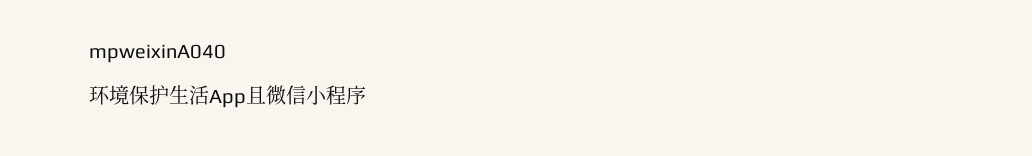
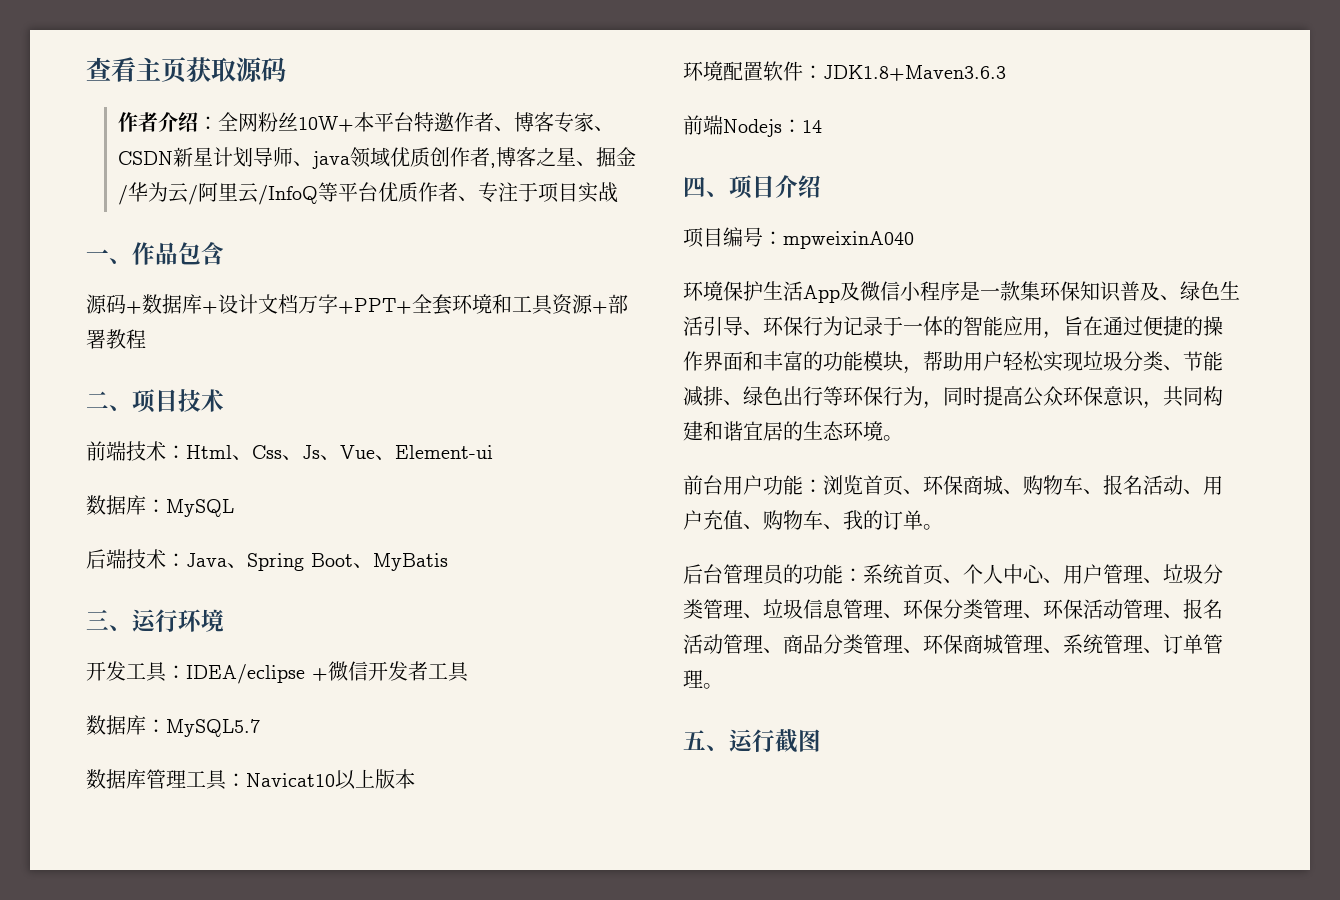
- mpweixinA040
+ 查看主页获取源码
+ 作者介绍：全网粉丝10W+本平台特邀作者、博客专家、CSDN新星计划导师、java领域优质创作者,博客之星、掘金/华为云/阿里云/InfoQ等平台优质作者、专注于项目实战
+ 一、作品包含
+ 源码+数据库+设计文档万字+PPT+全套环境和工具资源+部署教程
+ 二、项目技术
+ 前端技术：Html、Css、Js、Vue、Element-ui
+ 数据库：MySQL
+ 后端技术：Java、Spring Boot、MyBatis
+ 三、运行环境
+ 开发工具：IDEA/eclipse +微信开发者工具
+ 数据库：MySQL5.7
+ 数据库管理工具：Navicat10以上版本
+ 环境配置软件：JDK1.8+Maven3.6.3
+ 前端Nodejs：14
+ 四、项目介绍
+ 项目编号：mpweixinA040
- 环境保护生活App且微信小程序
+ 环境保护生活App及微信小程序是一款集环保知识普及、绿色生活引导、环保行为记录于一体的智能应用，旨在通过便捷的操作界面和丰富的功能模块，帮助用户轻松实现垃圾分类、节能减排、绿色出行等环保行为，同时提高公众环保意识，共同构建和谐宜居的生态环境。
+ 前台用户功能：浏览首页、环保商城、购物车、报名活动、用户充值、购物车、我的订单。
+ 后台管理员的功能：系统首页、个人中心、用户管理、垃圾分类管理、垃圾信息管理、环保分类管理、环保活动管理、报名活动管理、商品分类管理、环保商城管理、系统管理、订单管理。
+ 五、运行截图

